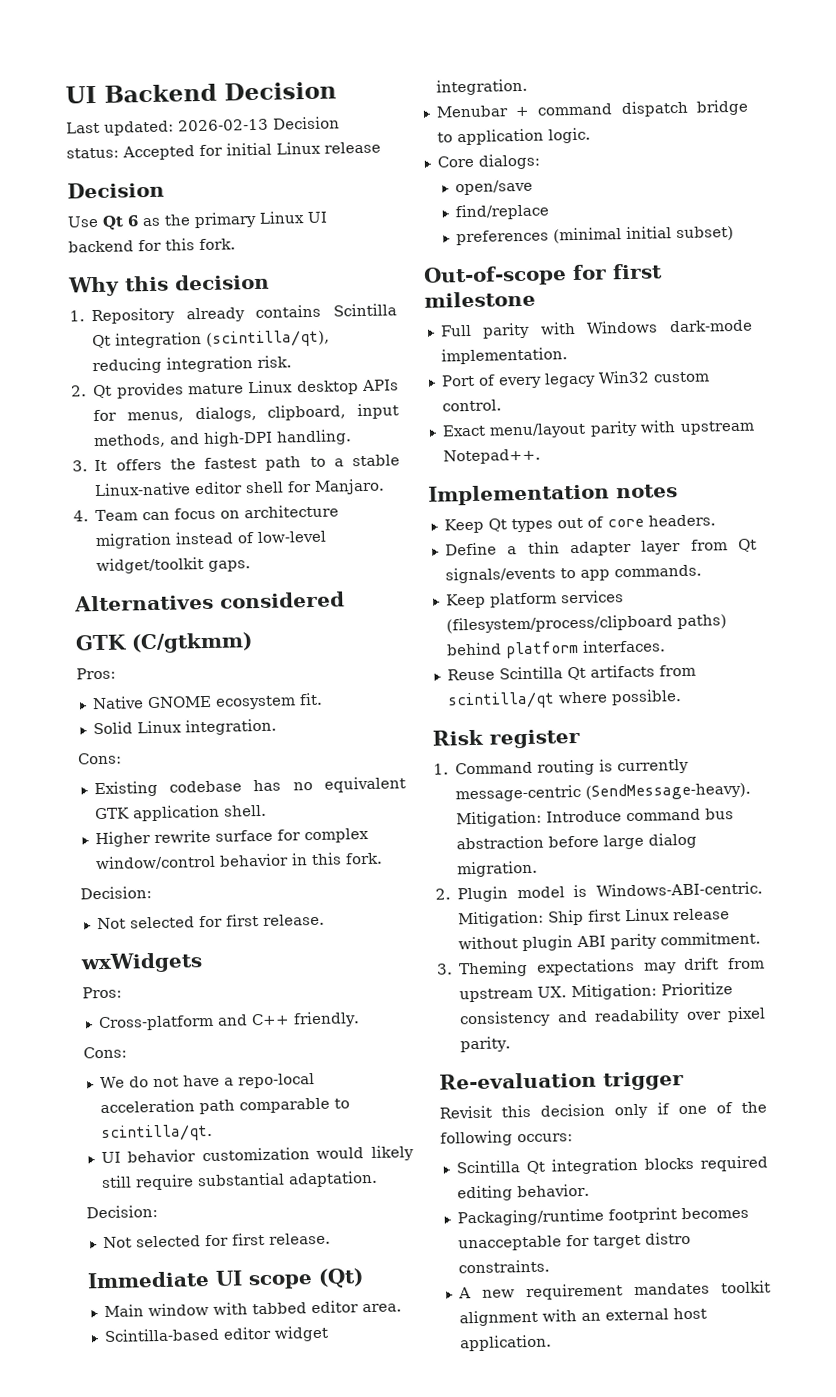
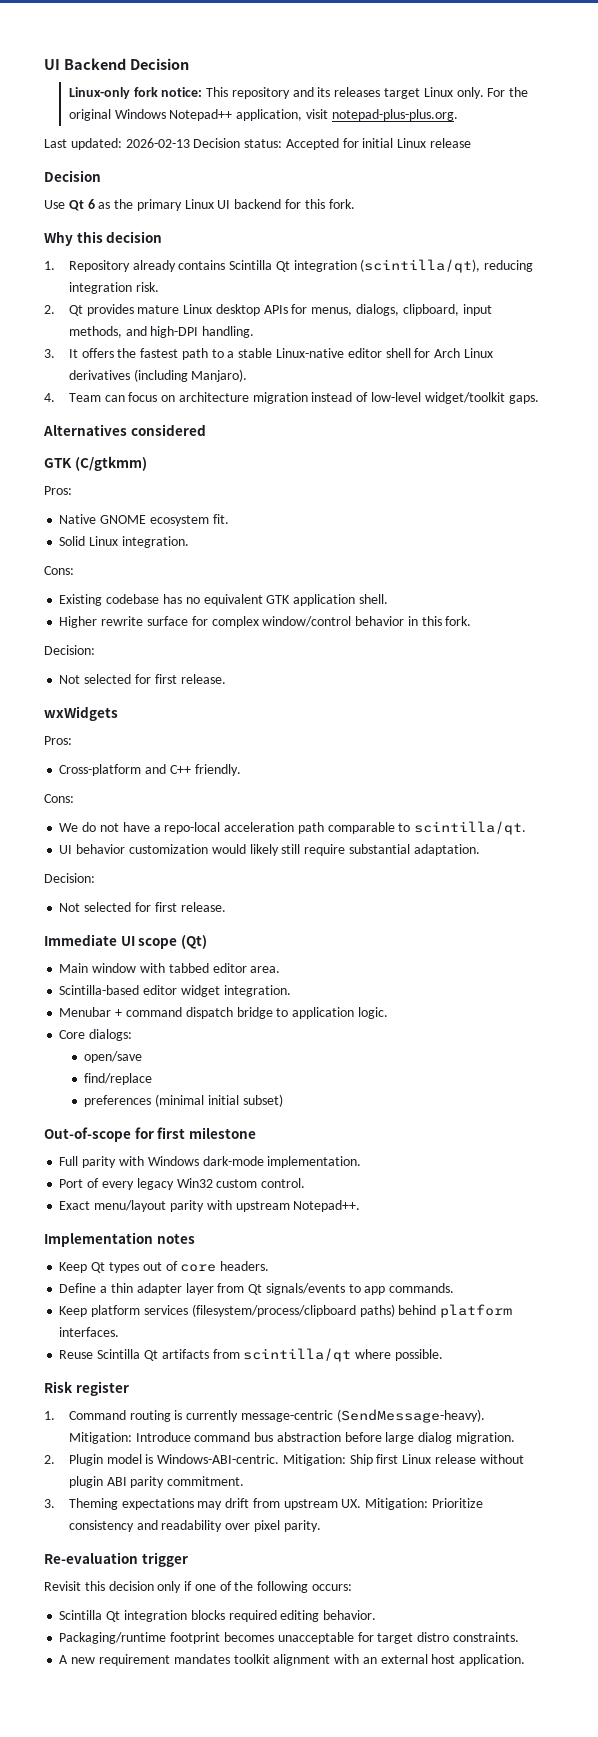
+ Linux-only fork notice: This repository and its releases target Linux only. For the original Windows Notepad++ application, visit notepad-plus-plus.org.
- 3. It offers the fastest path to a stable Linux-native editor shell for Manjaro.
+ 3. It offers the fastest path to a stable Linux-native editor shell for Arch Linux derivatives (including Manjaro).

